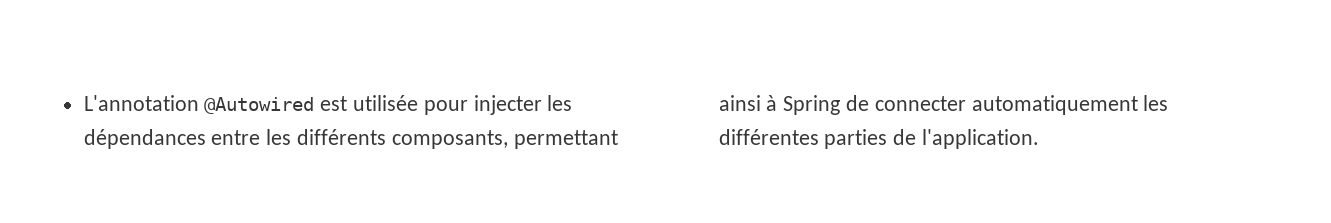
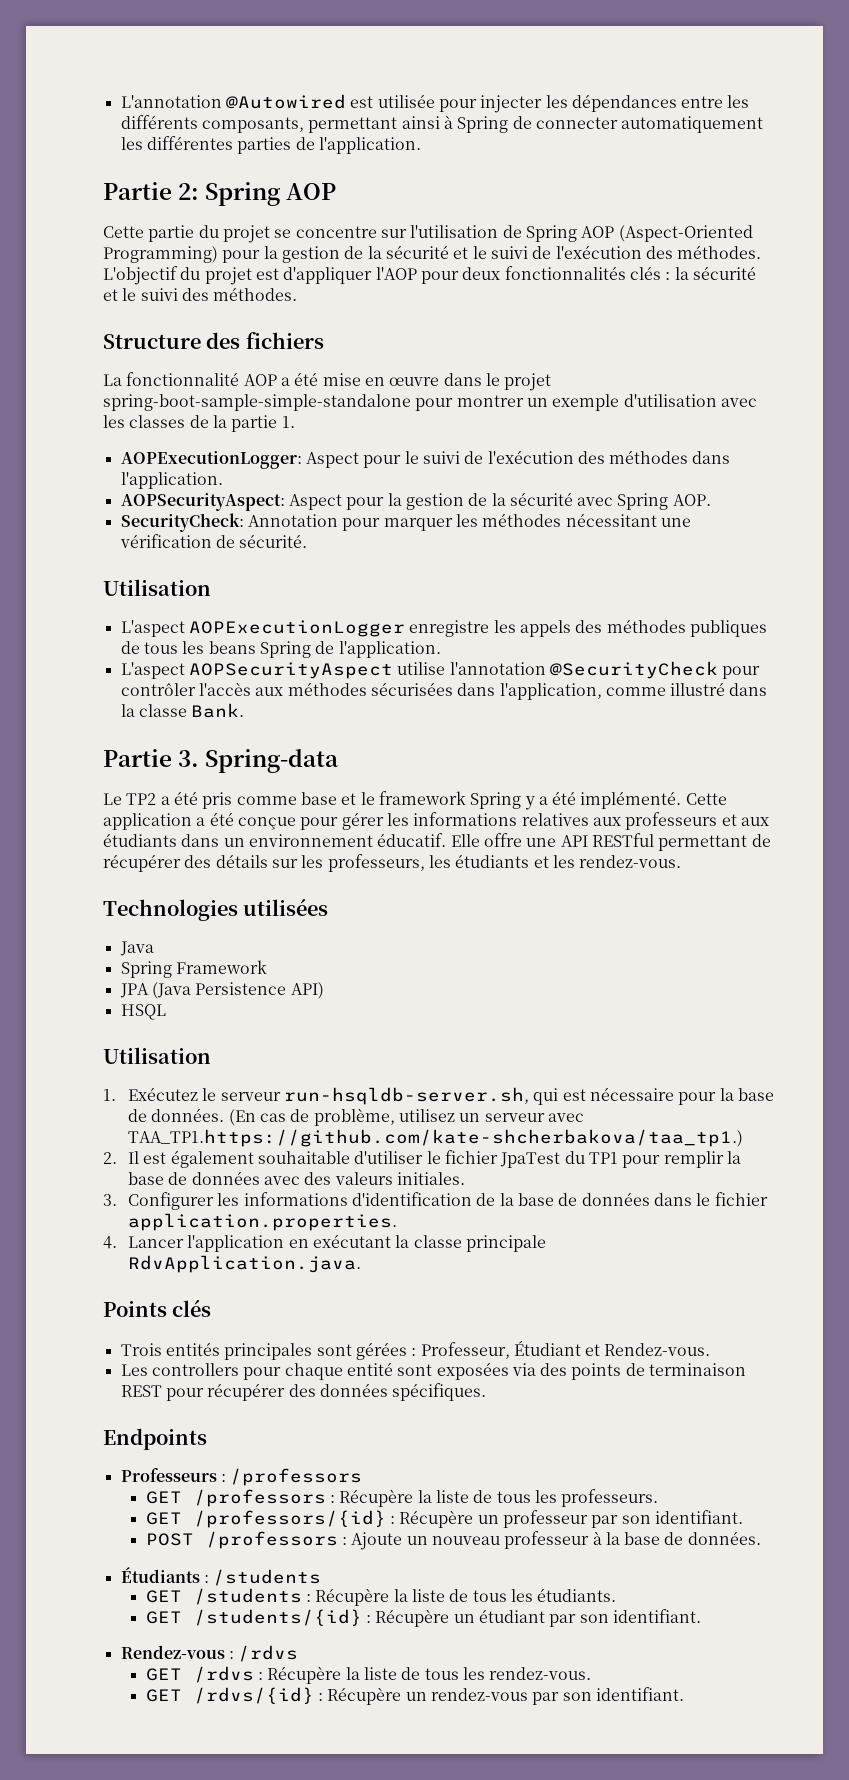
+ Partie 2: Spring AOP
+ Cette partie du projet se concentre sur l'utilisation de Spring AOP (Aspect-Oriented Programming) pour la gestion de la sécurité et le suivi de l'exécution des méthodes. L'objectif du projet est d'appliquer l'AOP pour deux fonctionnalités clés : la sécurité et le suivi des méthodes.
+ Structure des fichiers
+ La fonctionnalité AOP a été mise en œuvre dans le projet spring-boot-sample-simple-standalone pour montrer un exemple d'utilisation avec les classes de la partie 1.
+ AOPExecutionLogger: Aspect pour le suivi de l'exécution des méthodes dans l'application.
+ AOPSecurityAspect: Aspect pour la gestion de la sécurité avec Spring AOP.
+ SecurityCheck: Annotation pour marquer les méthodes nécessitant une vérification de sécurité.
+ Utilisation
+ L'aspect AOPExecutionLogger enregistre les appels des méthodes publiques de tous les beans Spring de l'application.
+ L'aspect AOPSecurityAspect utilise l'annotation @SecurityCheck pour contrôler l'accès aux méthodes sécurisées dans l'application, comme illustré dans la classe Bank.
+ Partie 3. Spring-data
+ Le TP2 a été pris comme base et le framework Spring y a été implémenté. Cette application a été conçue pour gérer les informations relatives aux professeurs et aux étudiants dans un environnement éducatif. Elle offre une API RESTful permettant de récupérer des détails sur les professeurs, les étudiants et les rendez-vous.
+ Technologies utilisées
+ Java
+ Spring Framework
+ JPA (Java Persistence API)
+ HSQL
+ Utilisation
+ 1. Exécutez le serveur run-hsqldb-server.sh, qui est nécessaire pour la base de données. (En cas de problème, utilisez un serveur avec TAA_TP1.https://github.com/kate-shcherbakova/taa_tp1.)
+ 2. Il est également souhaitable d'utiliser le fichier JpaTest du TP1 pour remplir la base de données avec des valeurs initiales.
+ 3. Configurer les informations d'identification de la base de données dans le fichier application.properties.
+ 4. Lancer l'application en exécutant la classe principale RdvApplication.java.
+ Points clés
+ Trois entités principales sont gérées : Professeur, Étudiant et Rendez-vous.
+ Les controllers pour chaque entité sont exposées via des points de terminaison REST pour récupérer des données spécifiques.
+ Endpoints
+ Professeurs : /professors
+ GET /professors : Récupère la liste de tous les professeurs.
+ GET /professors/{id} : Récupère un professeur par son identifiant.
+ POST /professors : Ajoute un nouveau professeur à la base de données.
+ Étudiants : /students
+ GET /students : Récupère la liste de tous les étudiants.
+ GET /students/{id} : Récupère un étudiant par son identifiant.
+ Rendez-vous : /rdvs
+ GET /rdvs : Récupère la liste de tous les rendez-vous.
+ GET /rdvs/{id} : Récupère un rendez-vous par son identifiant.

